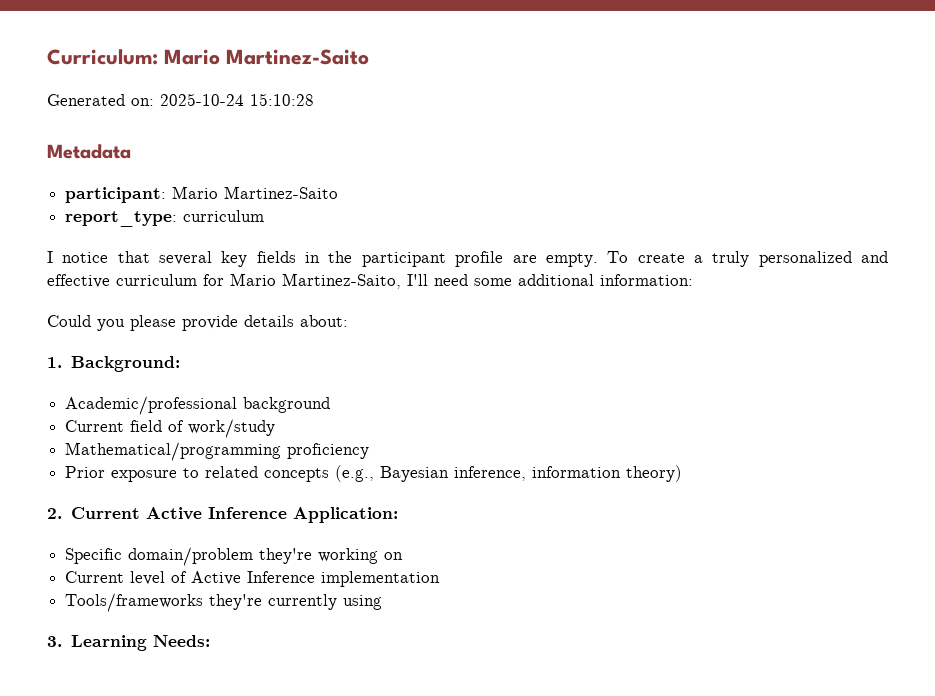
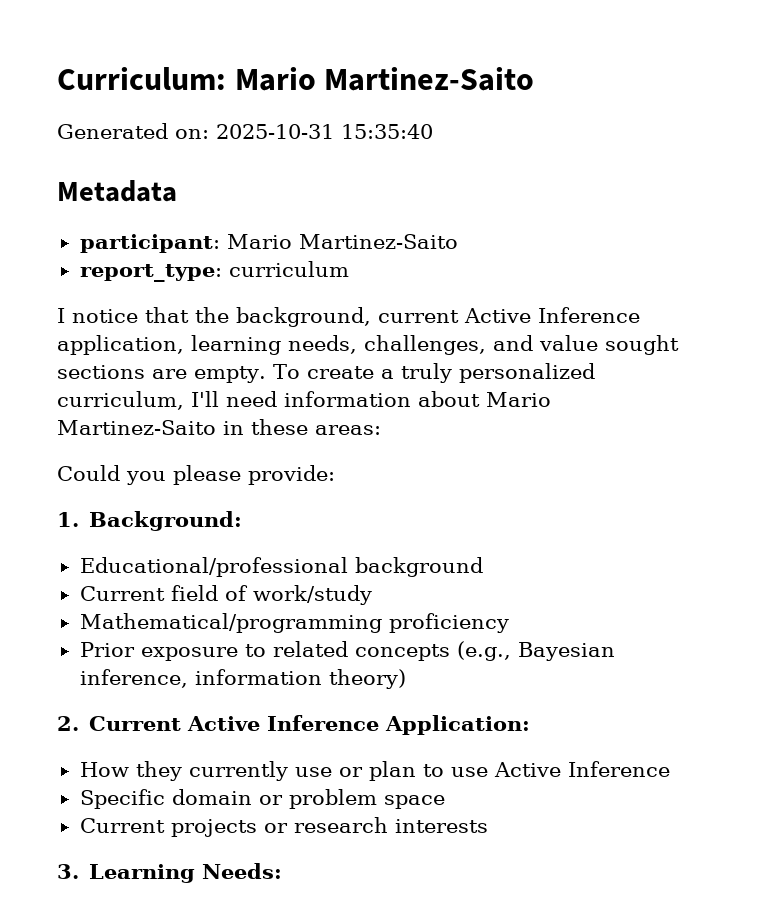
- Generated on: 2025-10-24 15:10:28
+ Generated on: 2025-10-31 15:35:40
- I notice that several key fields in the participant profile are empty.
+ I notice that the background, current Active Inference application, learning needs, challenges, and value sought sections are empty.
- To create a truly personalized and effective curriculum for Mario Martinez-Saito, I'll need some additional information:
+ To create a truly personalized curriculum, I'll need information about Mario Martinez-Saito in these areas:
- Could you please provide details about:
+ Could you please provide:
- Academic/professional background
+ Educational/professional background
- Specific domain/problem they're working on
- Current level of Active Inference implementation
- Tools/frameworks they're currently using
+ How they currently use or plan to use Active Inference
+ Specific domain or problem space
+ Current projects or research interests

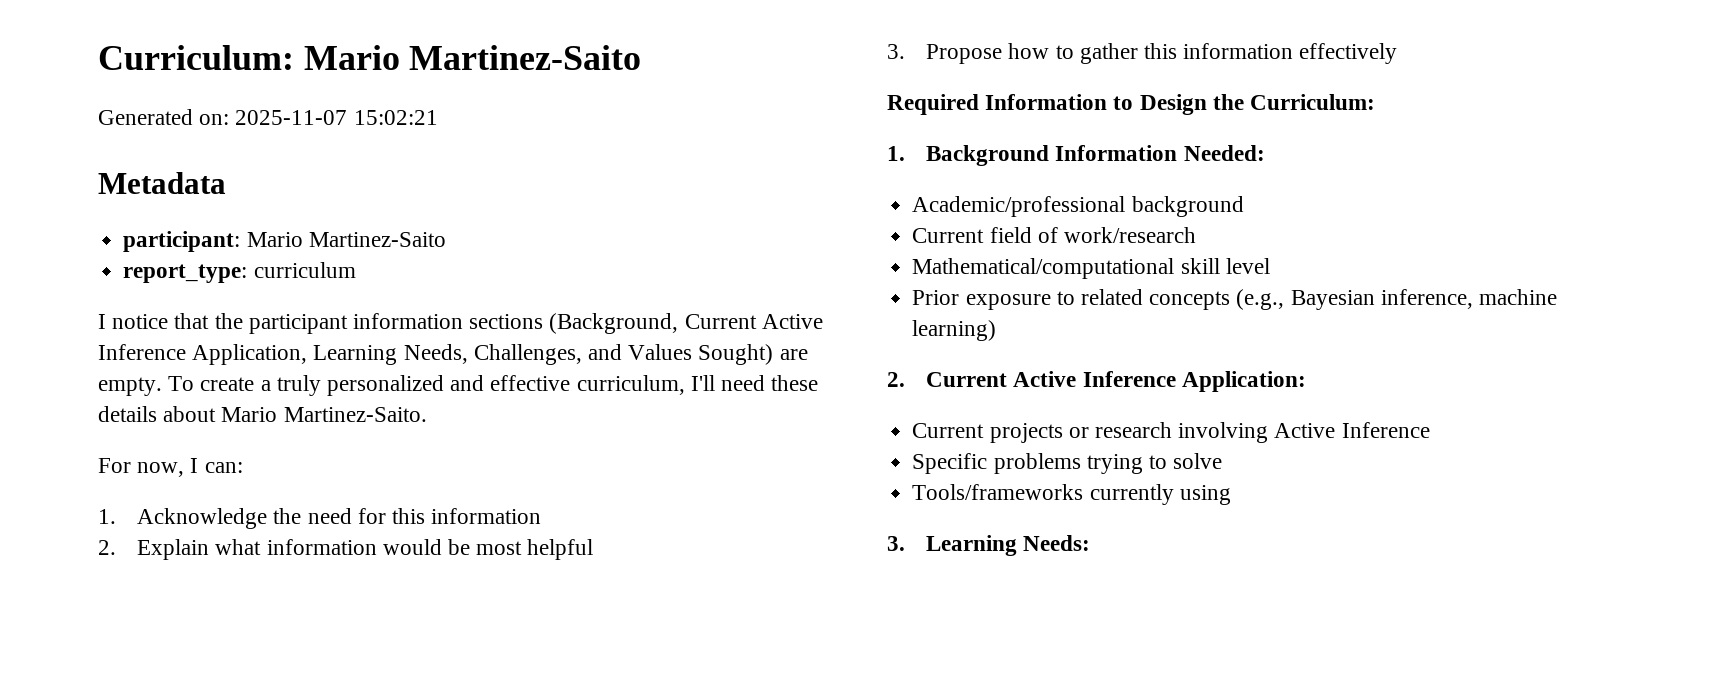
- Generated on: 2025-10-31 15:35:40
+ Generated on: 2025-11-07 15:02:21
- I notice that the background, current Active Inference application, learning needs, challenges, and value sought sections are empty.
+ I notice that the participant information sections (Background, Current Active Inference Application, Learning Needs, Challenges, and Values Sought) are empty.
- To create a truly personalized curriculum, I'll need information about Mario Martinez-Saito in these areas:
- Could you please provide:
- 1. Background:
- Educational/professional background
+ To create a truly personalized and effective curriculum, I'll need these details about Mario Martinez-Saito.
+ For now, I can:
+ 1. Acknowledge the need for this information
+ 2. Explain what information would be most helpful
+ 3. Propose how to gather this information effectively
+ Required Information to Design the Curriculum:
+ 1. Background Information Needed:
+ Academic/professional background
- Current field of work/study
- Mathematical/programming proficiency
+ Current field of work/research
+ Mathematical/computational skill level
- Prior exposure to related concepts (e.g., Bayesian inference, information theory)
+ Prior exposure to related concepts (e.g., Bayesian inference, machine learning)
- How they currently use or plan to use Active Inference
- Specific domain or problem space
- Current projects or research interests
+ Current projects or research involving Active Inference
+ Specific problems trying to solve
+ Tools/frameworks currently using

